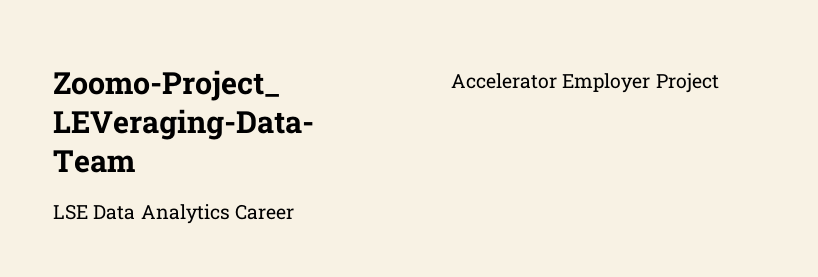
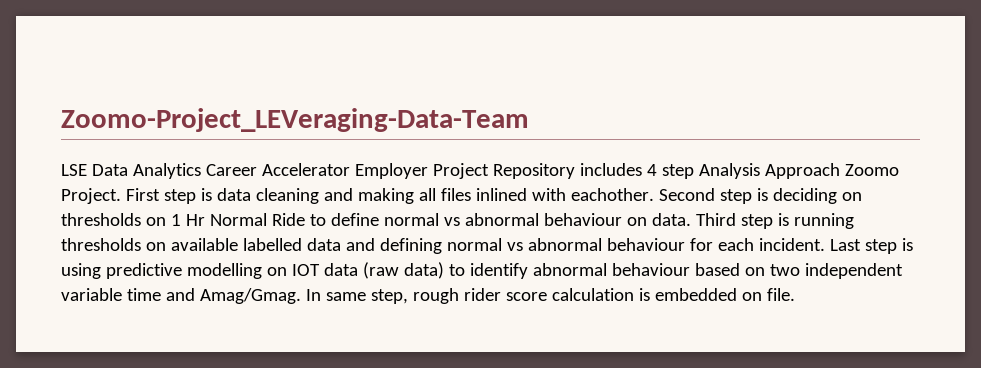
- LSE Data Analytics Career Accelerator Employer Project
+ LSE Data Analytics Career Accelerator Employer Project Repository includes 4 step Analysis Approach Zoomo Project. First step is data cleaning and making all files inlined with eachother. Second step is deciding on thresholds on 1 Hr Normal Ride to define normal vs abnormal behaviour on data. Third step is running thresholds on available labelled data and defining normal vs abnormal behaviour for each incident. Last step is using predictive modelling on IOT data (raw data) to identify abnormal behaviour based on two independent variable time and Amag/Gmag. In same step, rough rider score calculation is embedded on file.

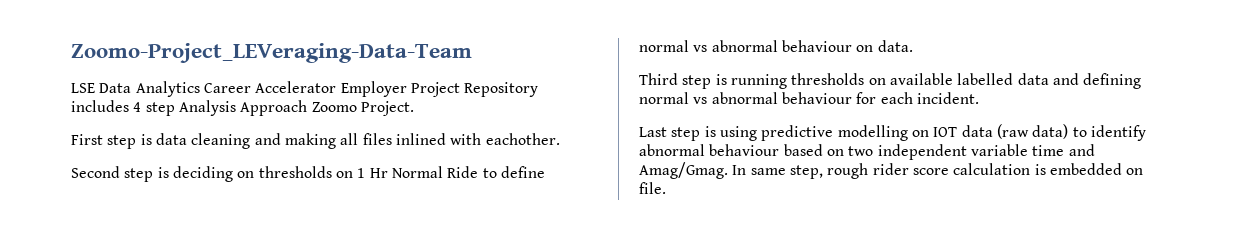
- LSE Data Analytics Career Accelerator Employer Project Repository includes 4 step Analysis Approach Zoomo Project. First step is data cleaning and making all files inlined with eachother. Second step is deciding on thresholds on 1 Hr Normal Ride to define normal vs abnormal behaviour on data. Third step is running thresholds on available labelled data and defining normal vs abnormal behaviour for each incident. Last step is using predictive modelling on IOT data (raw data) to identify abnormal behaviour based on two independent variable time and Amag/Gmag.
+ LSE Data Analytics Career Accelerator Employer Project Repository includes 4 step Analysis Approach Zoomo Project.
+ First step is data cleaning and making all files inlined with eachother.
+ Second step is deciding on thresholds on 1 Hr Normal Ride to define normal vs abnormal behaviour on data.
+ Third step is running thresholds on available labelled data and defining normal vs abnormal behaviour for each incident.
+ Last step is using predictive modelling on IOT data (raw data) to identify abnormal behaviour based on two independent variable time and Amag/Gmag.

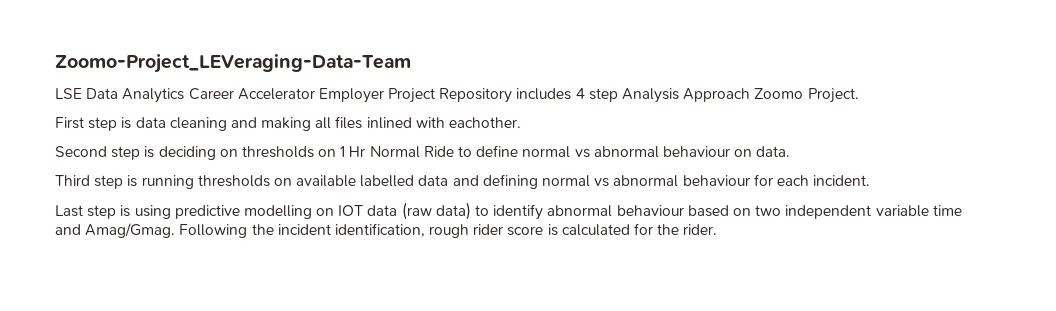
- In same step, rough rider score calculation is embedded on file.
+ Following the incident identification, rough rider score is calculated for the rider.

